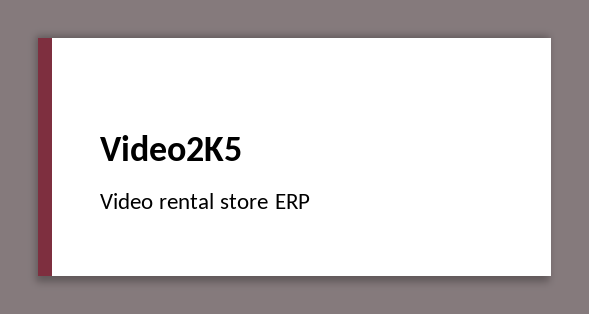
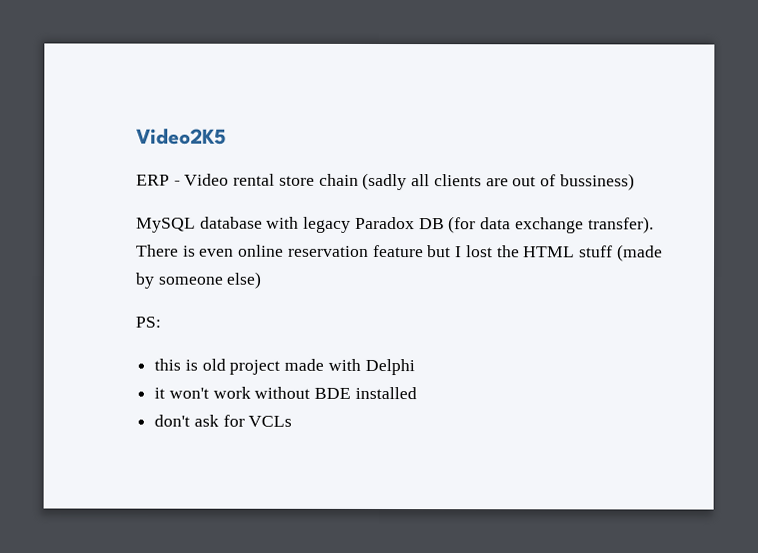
- Video rental store ERP
+ ERP - Video rental store chain (sadly all clients are out of bussiness)
+ MySQL database with legacy Paradox DB (for data exchange transfer). There is even online reservation feature but I lost the HTML stuff (made by someone else)
+ PS:
+ this is old project made with Delphi
+ it won't work without BDE installed
+ don't ask for VCLs

